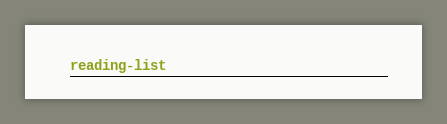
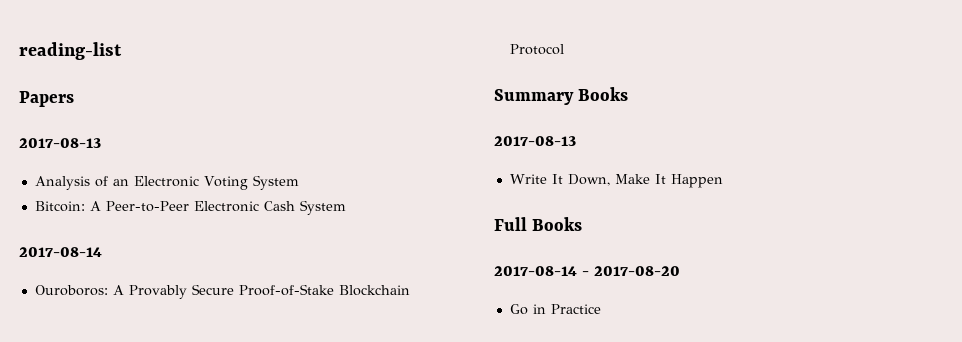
+ Papers
+ 2017-08-13
+ Analysis of an Electronic Voting System
+ Bitcoin: A Peer-to-Peer Electronic Cash System
+ 2017-08-14
+ Ouroboros: A Provably Secure Proof-of-Stake Blockchain Protocol
+ Summary Books
+ 2017-08-13
+ Write It Down, Make It Happen
+ Full Books
+ 2017-08-14 - 2017-08-20
+ Go in Practice

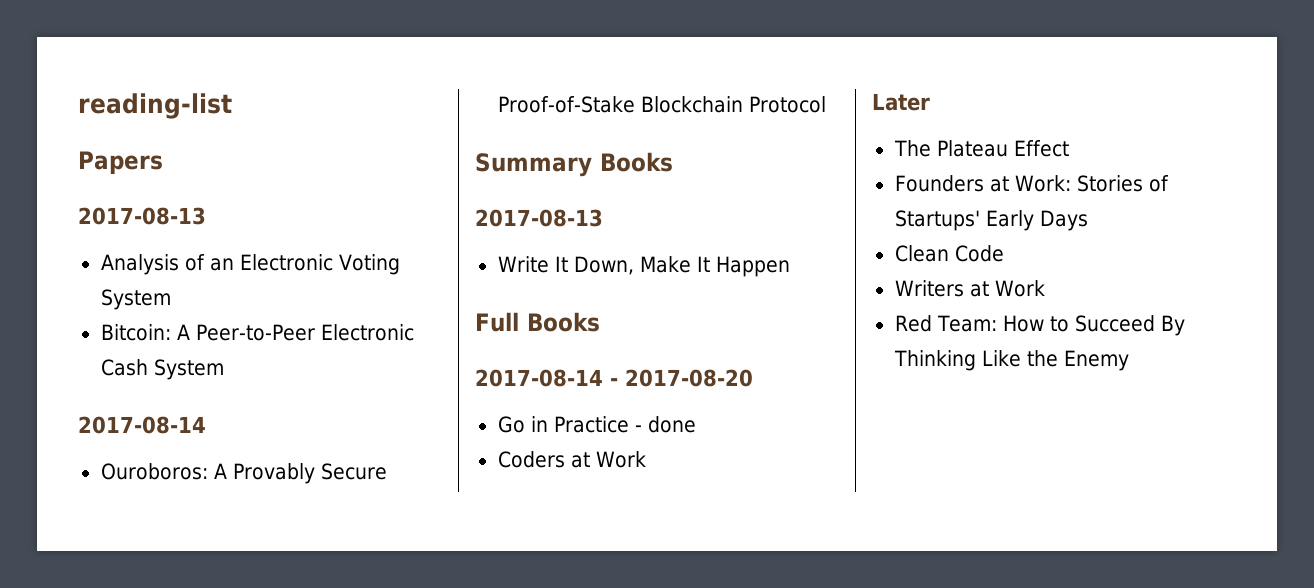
- Go in Practice
+ Go in Practice - done
+ Coders at Work
+ Later
+ The Plateau Effect
+ Founders at Work: Stories of Startups' Early Days
+ Clean Code
+ Writers at Work
+ Red Team: How to Succeed By Thinking Like the Enemy

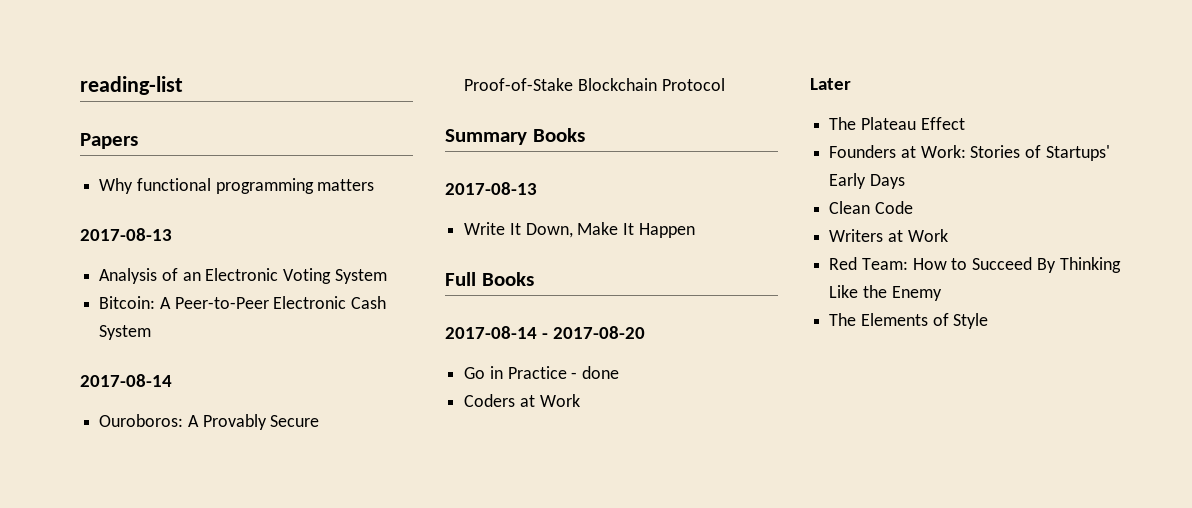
+ Why functional programming matters
+ The Elements of Style

